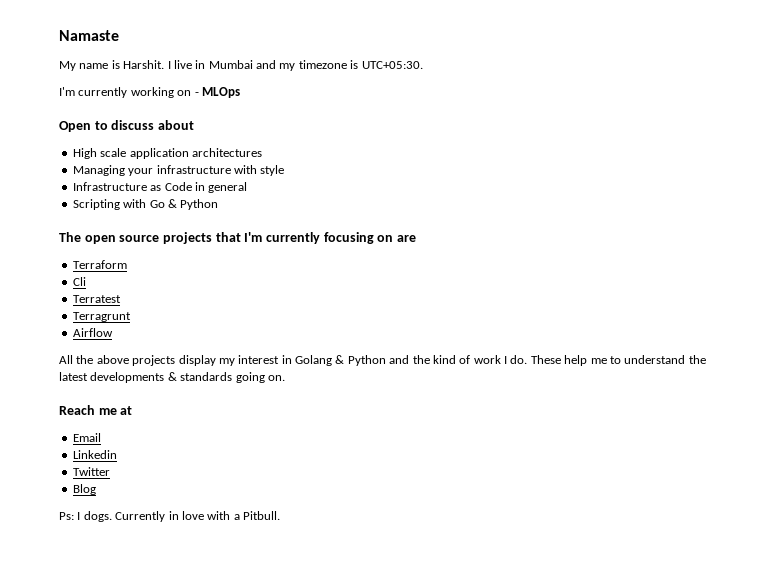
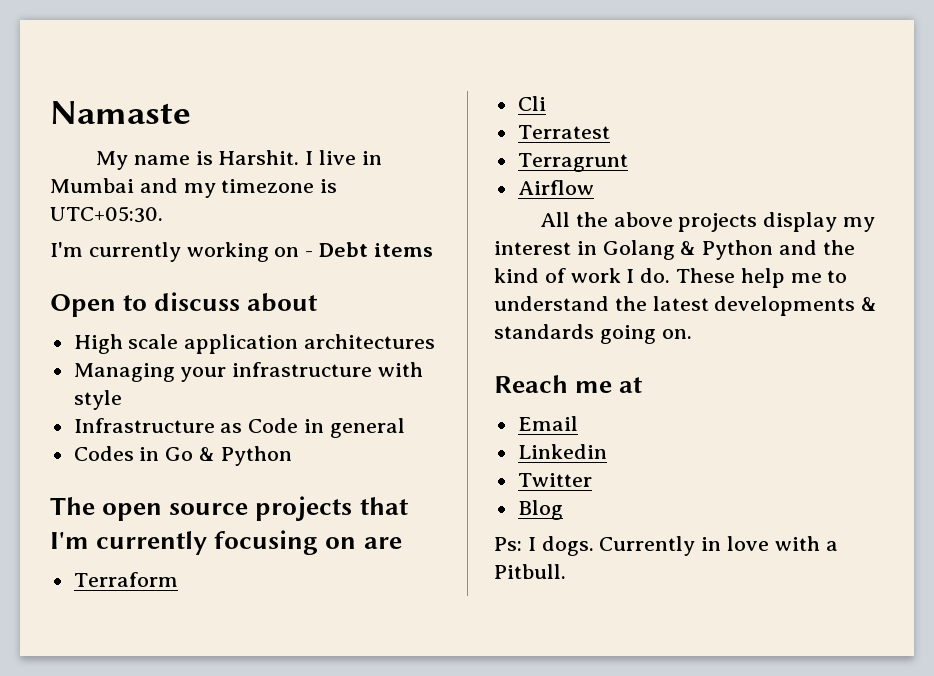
- I'm currently working on - MLOps
+ I'm currently working on - Debt items
- Scripting with Go & Python
+ Codes in Go & Python

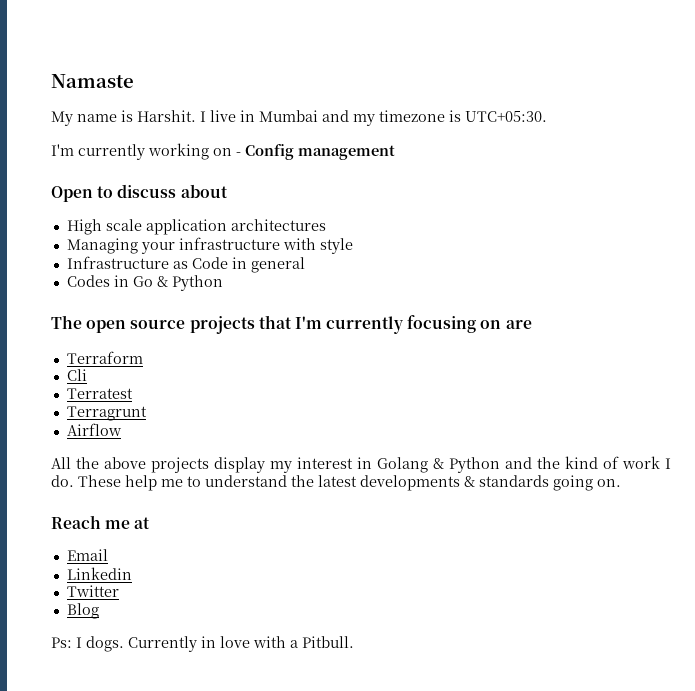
- I'm currently working on - Debt items
+ I'm currently working on - Config management

